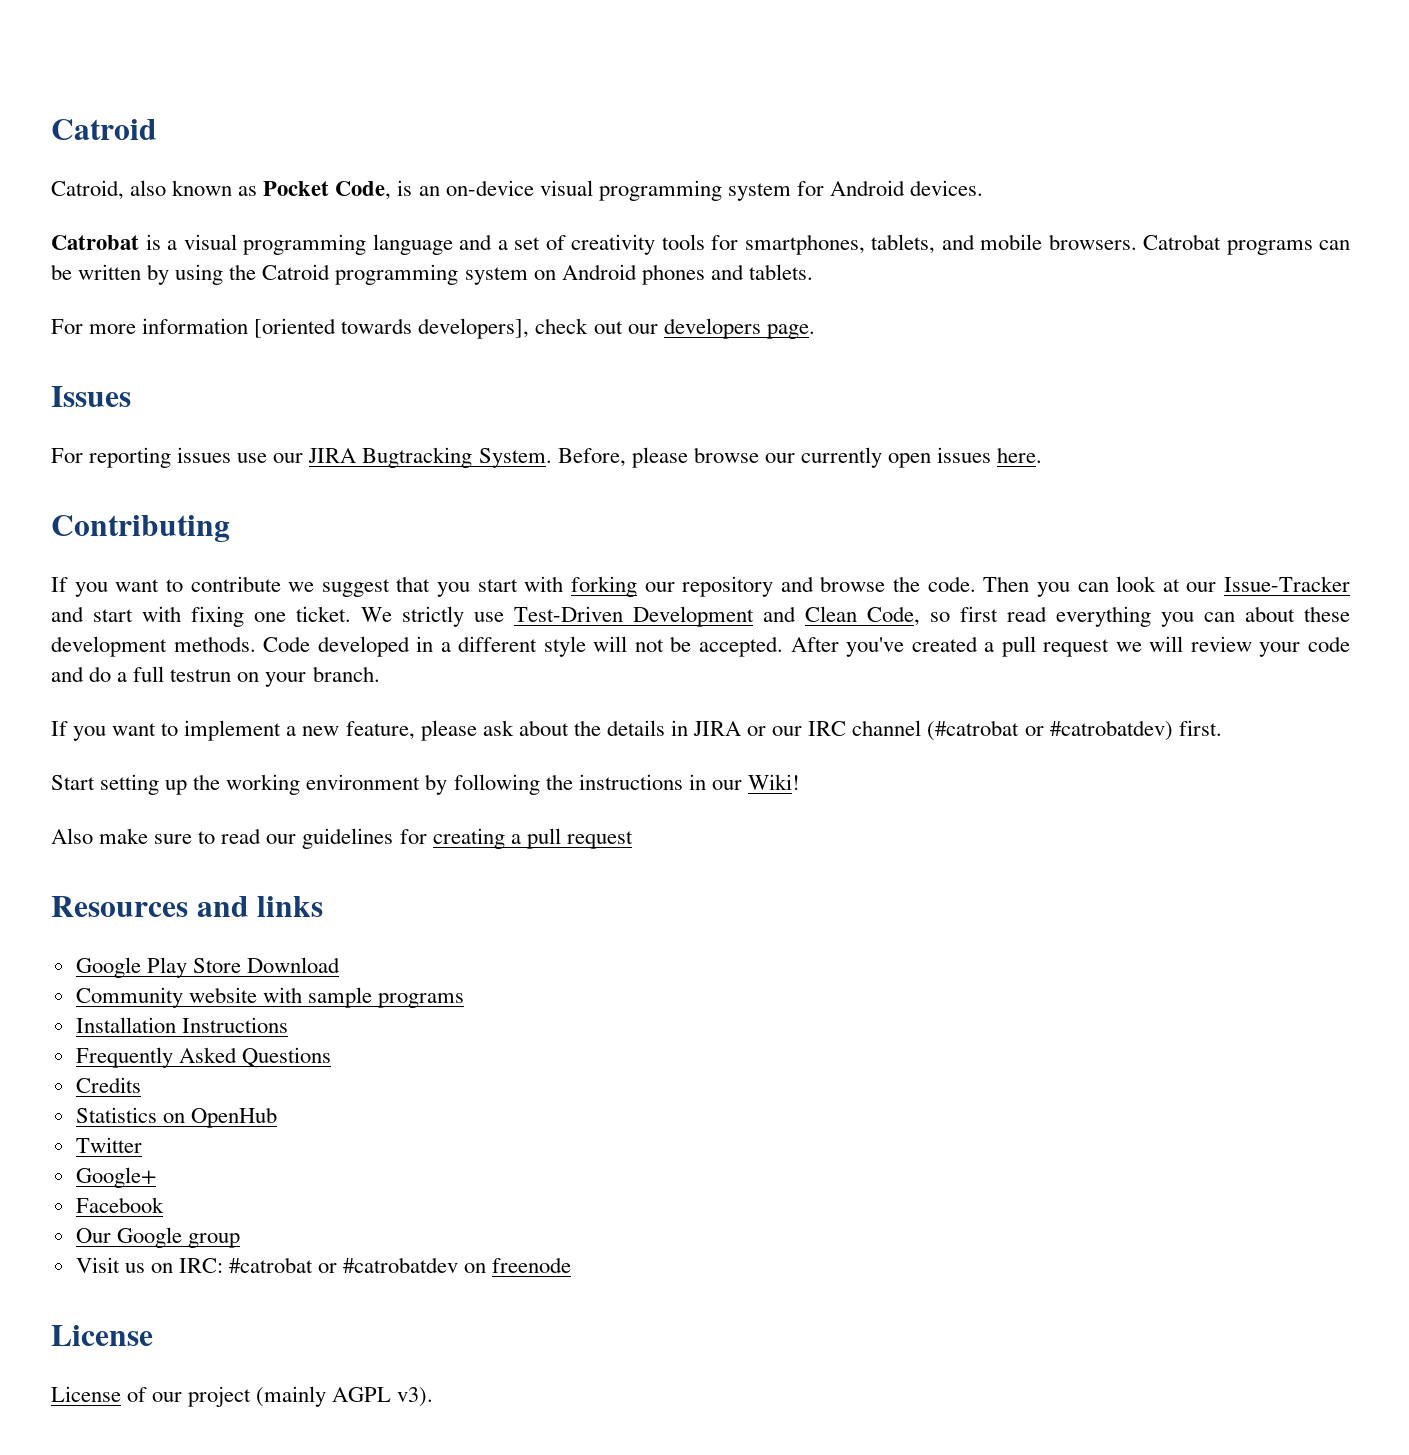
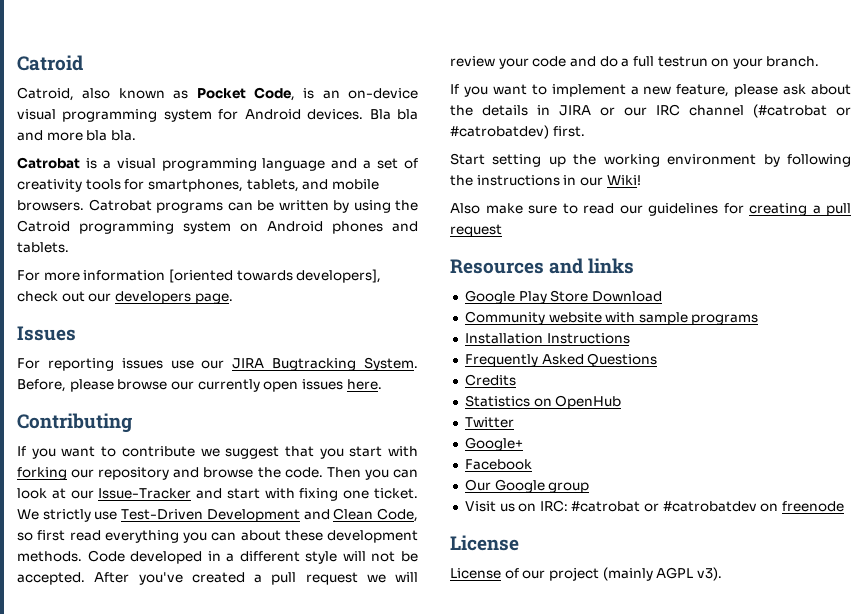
+ Bla bla and more bla bla.

